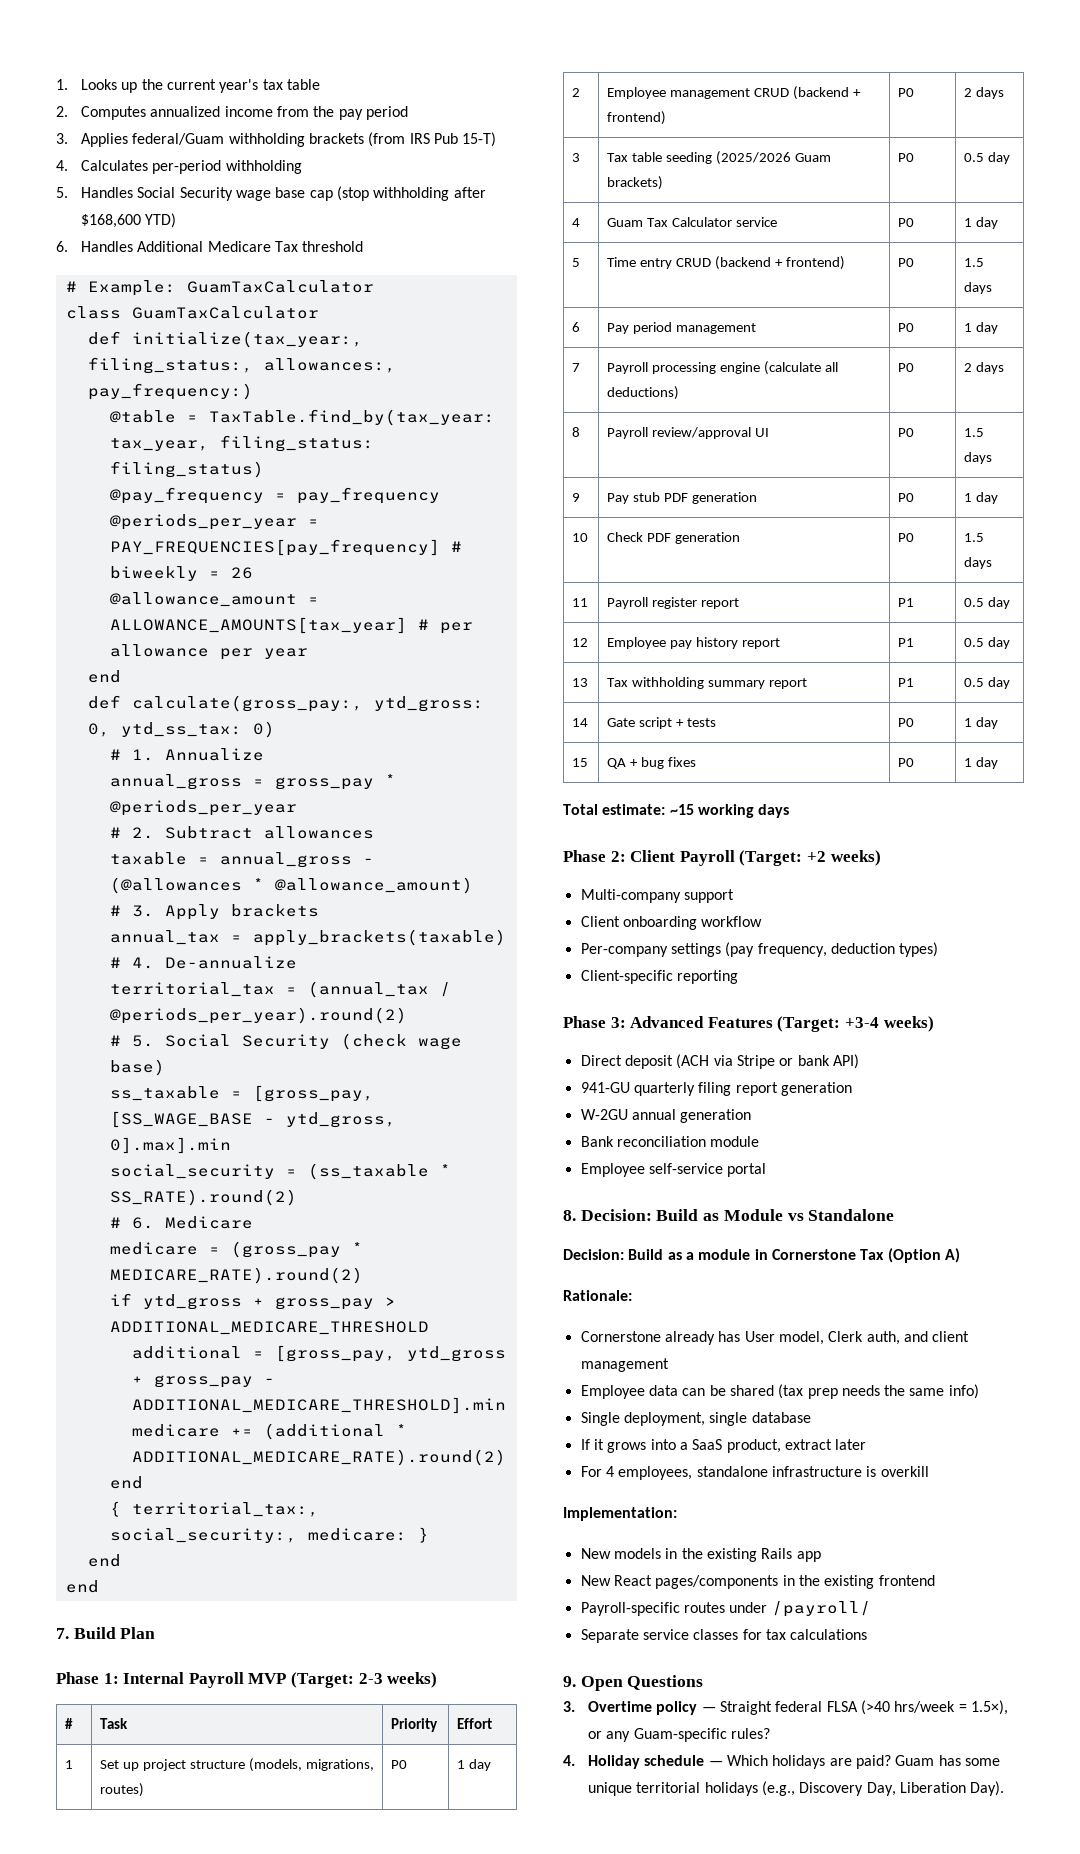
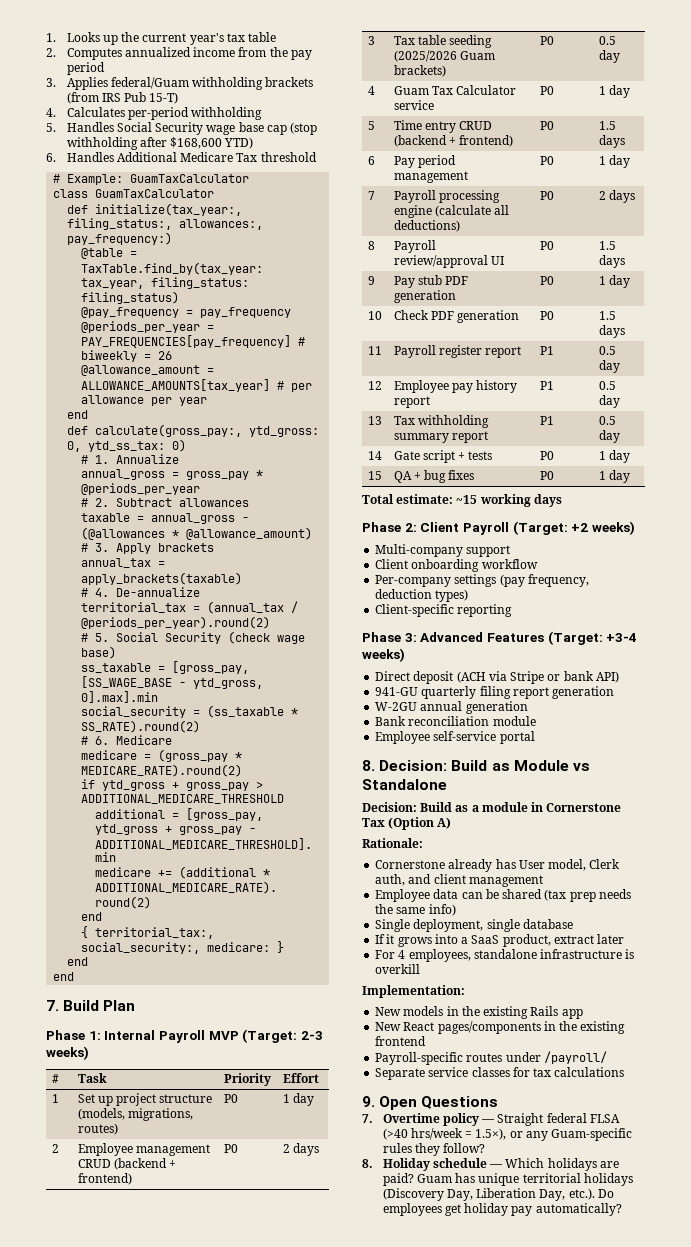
- 3. Overtime policy — Straight federal FLSA (>40 hrs/week = 1.5×), or any Guam-specific rules?
- 4. Holiday schedule — Which holidays are paid?
+ 7. Overtime policy — Straight federal FLSA (>40 hrs/week = 1.5×), or any Guam-specific rules they follow?
+ 8. Holiday schedule — Which holidays are paid?
- Guam has some unique territorial holidays (e.g., Discovery Day, Liberation Day).
+ Guam has unique territorial holidays (Discovery Day, Liberation Day, etc.). Do employees get holiday pay automatically?

